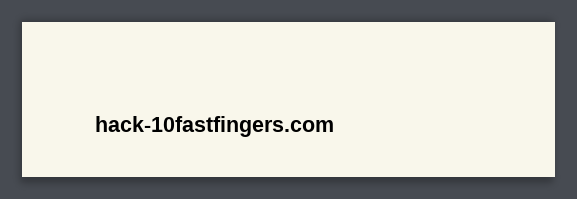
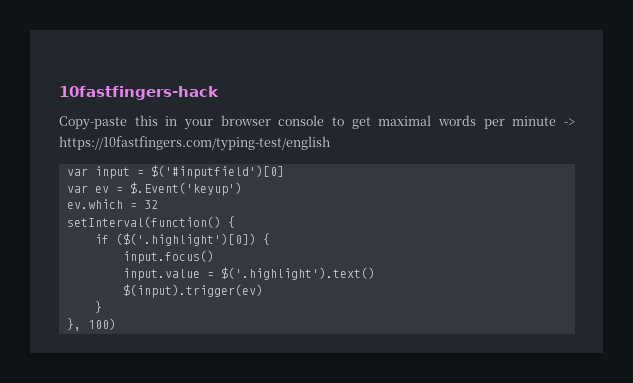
- hack-10fastfingers.com
+ 10fastfingers-hack
+ Copy-paste this in your browser console to get maximal words per minute -> https://10fastfingers.com/typing-test/english
+ var input = $('#inputfield')[0]
+ var ev = $.Event('keyup')
+ ev.which = 32
+ setInterval(function() {
+ if ($('.highlight')[0]) {
+ input.focus()
+ input.value = $('.highlight').text()
+ $(input).trigger(ev)
+ }
+ }, 100)

